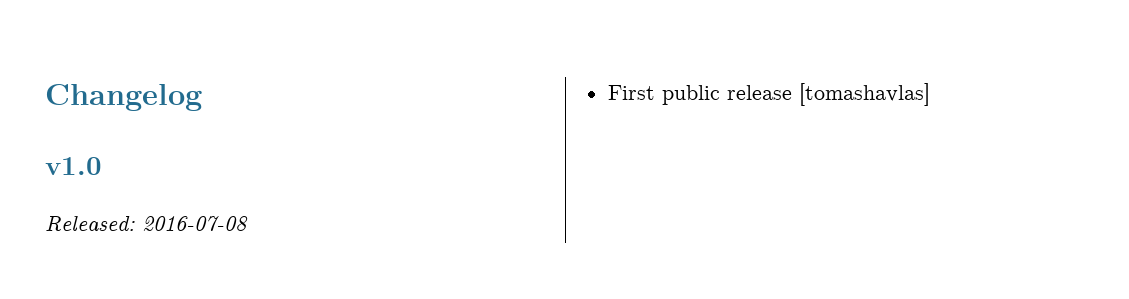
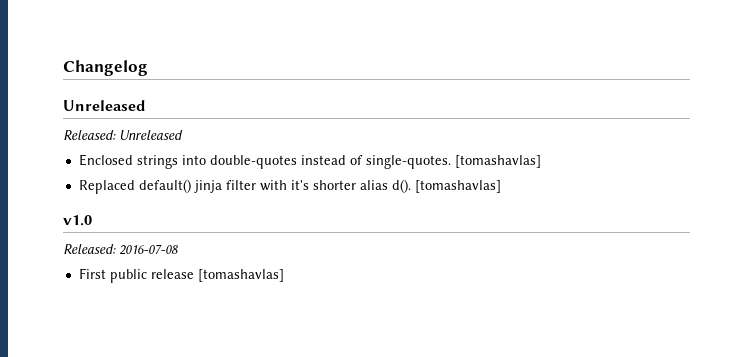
  Changelog
+ Unreleased
+ Released: Unreleased
+ Enclosed strings into double-quotes instead of single-quotes. [tomashavlas]
+ Replaced default() jinja filter with it's shorter alias d(). [tomashavlas]

